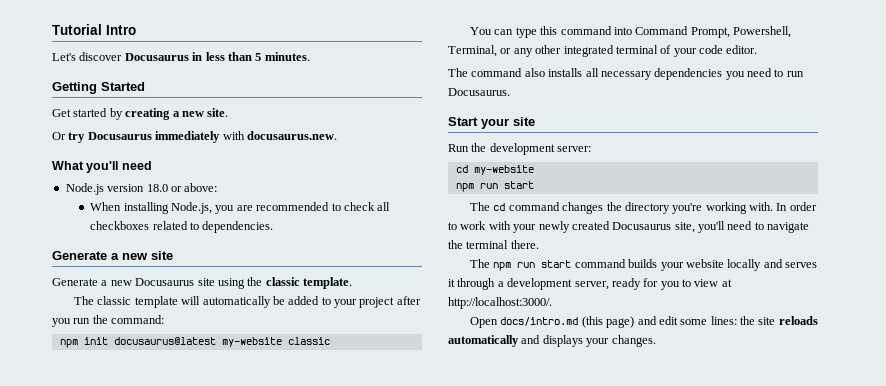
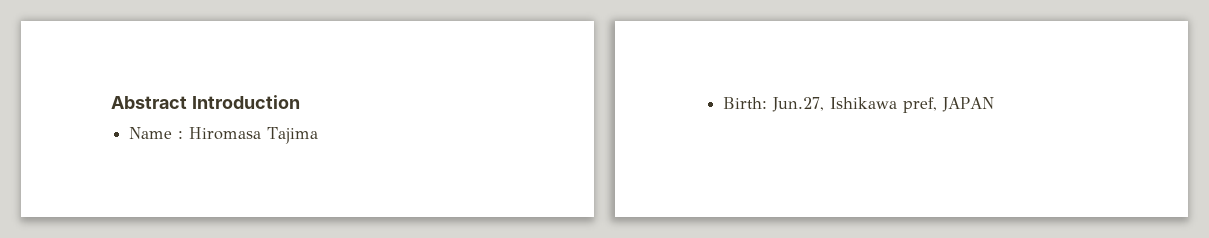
- Tutorial Intro
- Let's discover Docusaurus in less than 5 minutes.
- Getting Started
- Get started by creating a new site.
- Or try Docusaurus immediately with docusaurus.new.
- What you'll need
- Node.js version 18.0 or above:
- When installing Node.js, you are recommended to check all checkboxes related to dependencies.
- Generate a new site
- Generate a new Docusaurus site using the classic template.
- The classic template will automatically be added to your project after you run the command:
- npm init docusaurus@latest my-website classic
- You can type this command into Command Prompt, Powershell, Terminal, or any other integrated terminal of your code editor.
- The command also installs all necessary dependencies you need to run Docusaurus.
- Start your site
- Run the development server:
- cd my-website
- npm run start
- The cd command changes the directory you're working with. In order to work with your newly created Docusaurus site, you'll need to navigate the terminal there.
- The npm run start command builds your website locally and serves it through a development server, ready for you to view at http://localhost:3000/.
- Open docs/intro.md (this page) and edit some lines: the site reloads automatically and displays your changes.
+ Abstract Introduction
+ Name : Hiromasa Tajima
+ Birth: Jun.27, Ishikawa pref, JAPAN

